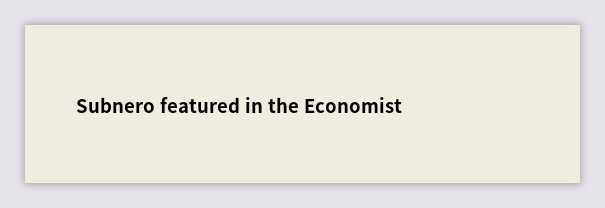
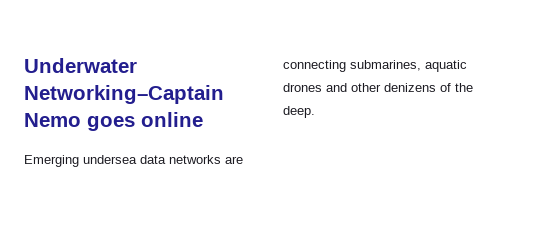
- Subnero featured in the Economist
+ Underwater Networking–Captain Nemo goes online
+ Emerging undersea data networks are connecting submarines, aquatic drones and other denizens of the deep.

